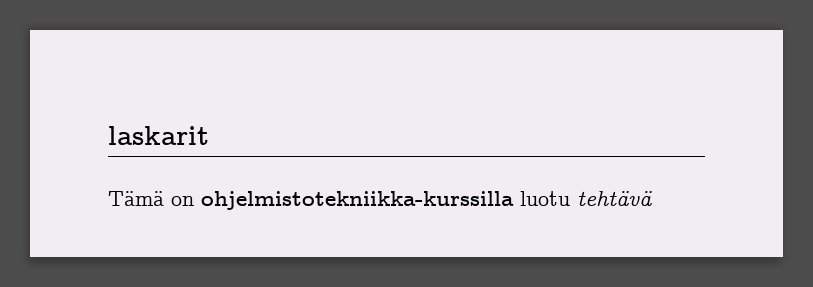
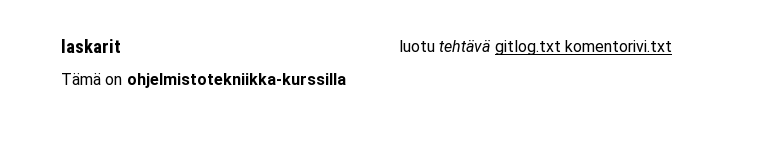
- Tämä on ohjelmistotekniikka-kurssilla luotu tehtävä
+ Tämä on ohjelmistotekniikka-kurssilla luotu tehtävä gitlog.txt komentorivi.txt

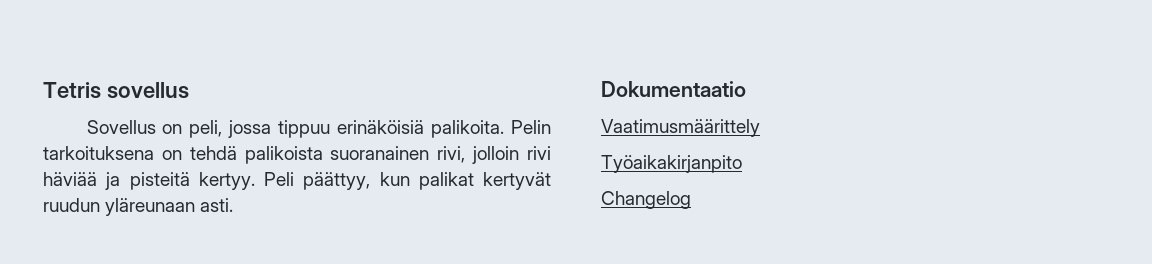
- laskarit
- Tämä on ohjelmistotekniikka-kurssilla luotu tehtävä gitlog.txt komentorivi.txt
+ Tetris sovellus
+ Sovellus on peli, jossa tippuu erinäköisiä palikoita. Pelin tarkoituksena on tehdä palikoista suoranainen rivi, jolloin rivi häviää ja pisteitä kertyy. Peli päättyy, kun palikat kertyvät ruudun yläreunaan asti.
+ Dokumentaatio
+ Vaatimusmäärittely
+ Työaikakirjanpito
+ Changelog

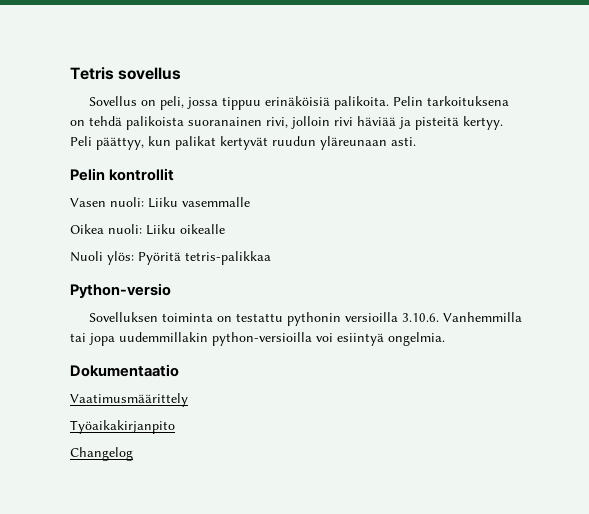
+ Pelin kontrollit
+ Vasen nuoli: Liiku vasemmalle
+ Oikea nuoli: Liiku oikealle
+ Nuoli ylös: Pyöritä tetris-palikkaa
+ Python-versio
+ Sovelluksen toiminta on testattu pythonin versioilla 3.10.6. Vanhemmilla tai jopa uudemmillakin python-versioilla voi esiintyä ongelmia.

